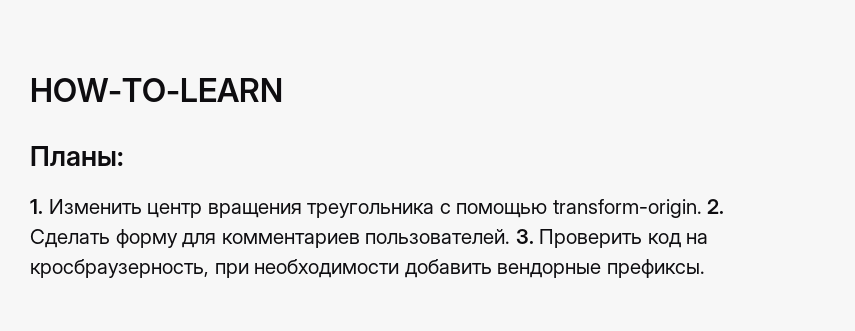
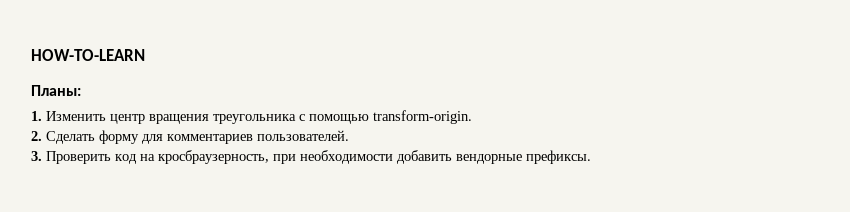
- 1. Изменить центр вращения треугольника с помощью transform-origin. 2. Сделать форму для комментариев пользователей. 3. Проверить код на кросбраузерность, при необходимости добавить вендорные префиксы.
+ 1. Изменить центр вращения треугольника с помощью transform-origin.
+ 2. Сделать форму для комментариев пользователей.
+ 3. Проверить код на кросбраузерность, при необходимости добавить вендорные префиксы.

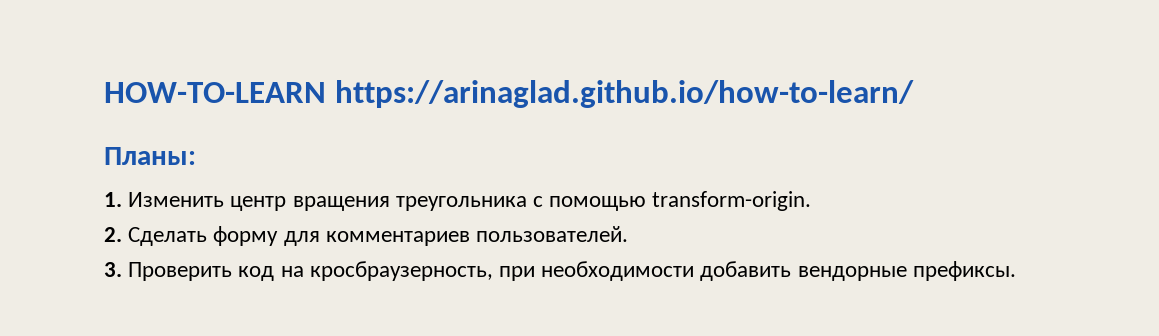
- HOW-TO-LEARN
+ HOW-TO-LEARN https://arinaglad.github.io/how-to-learn/

